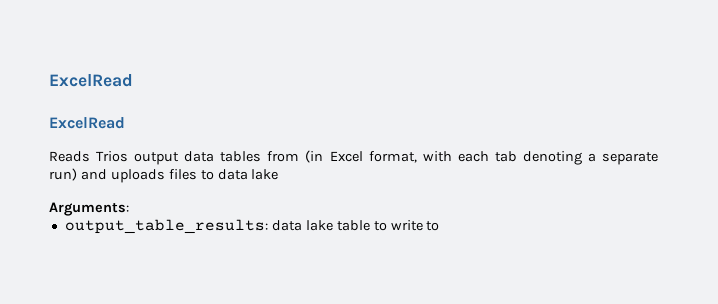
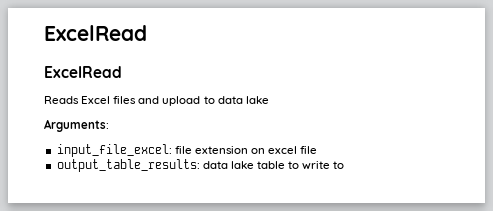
- Reads Trios output data tables from (in Excel format, with each tab denoting a separate run) and uploads files to data lake
+ Reads Excel files and upload to data lake
  Arguments:
+ input_file_excel: file extension on excel file

